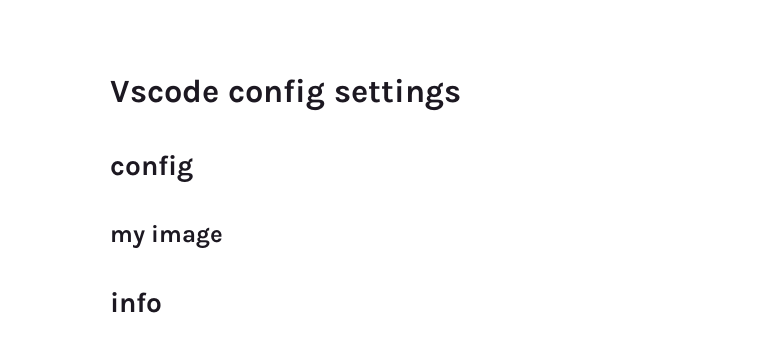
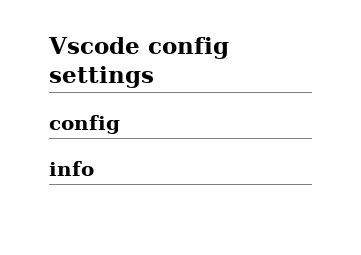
- my image

